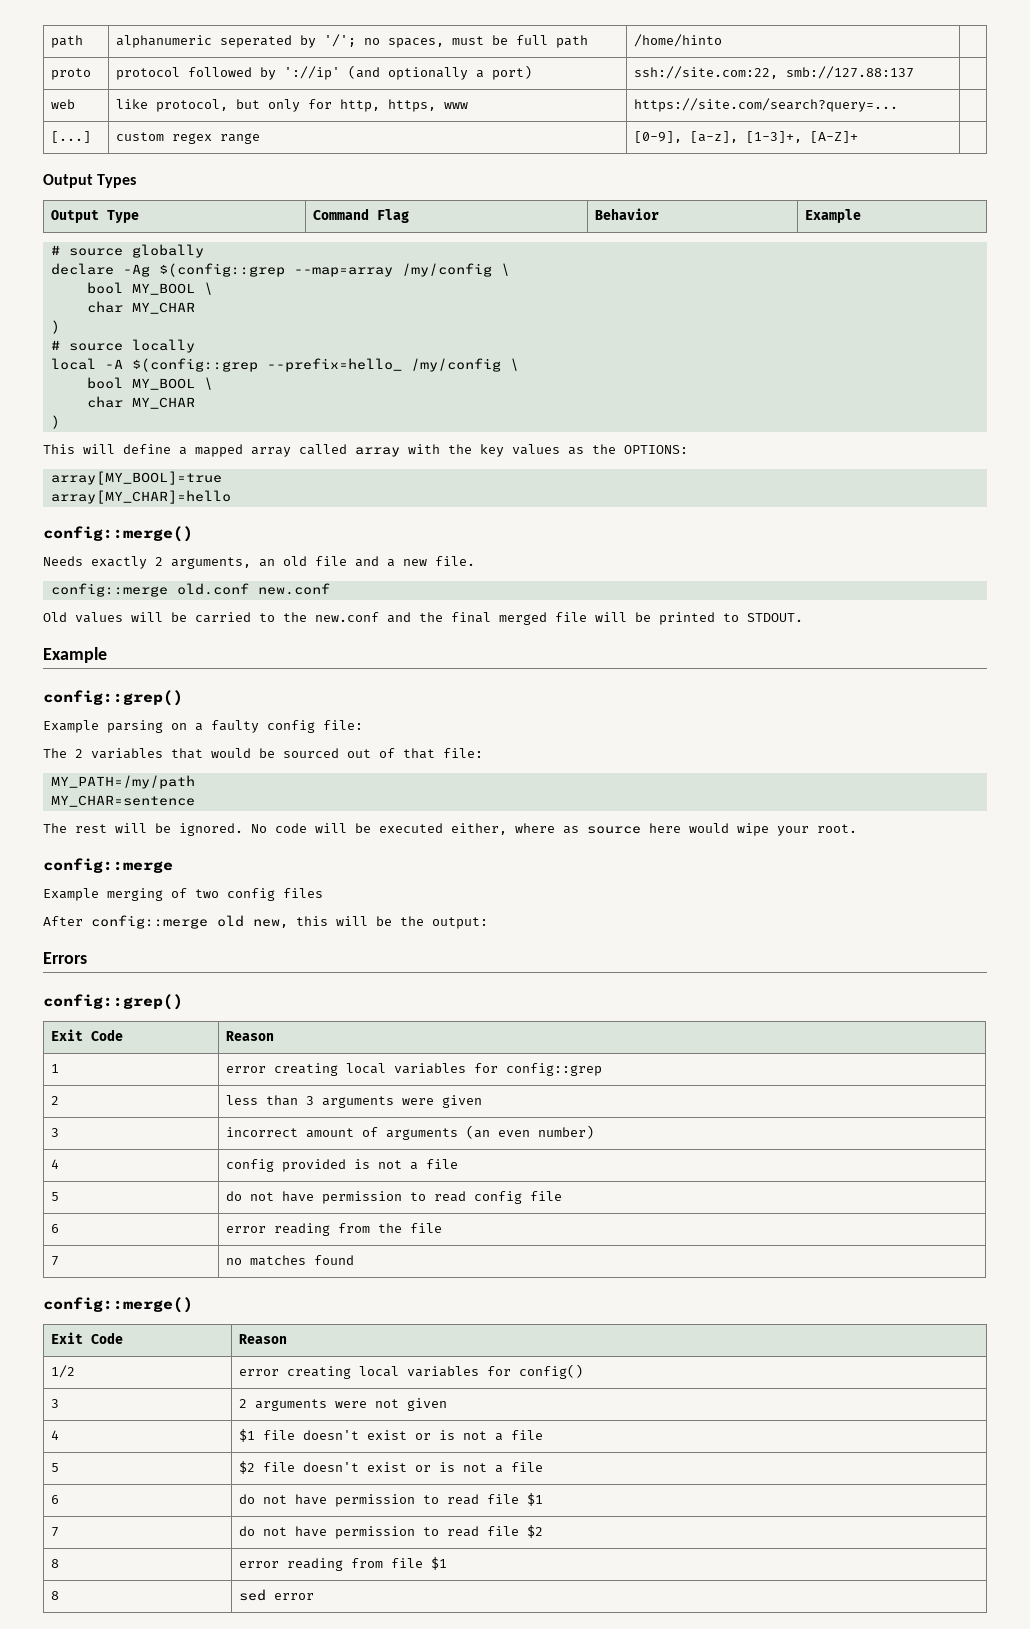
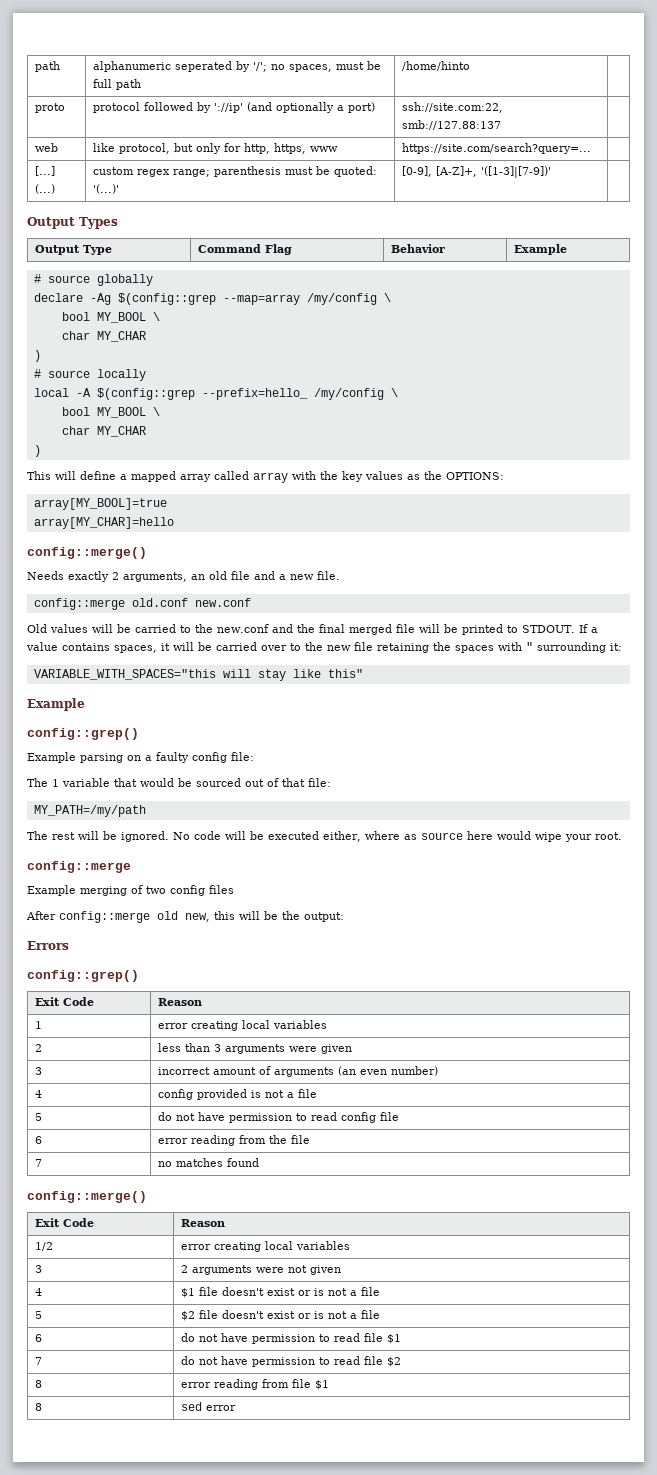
- [...] | custom regex range | [0-9], [a-z], [1-3]+, [A-Z]+ |
+ [...] (...) | custom regex range; parenthesis must be quoted: '(...)' | [0-9], [A-Z]+, '([1-3]|[7-9])' |
+ If a value contains spaces, it will be carried over to the new file retaining the spaces with " surrounding it:
+ VARIABLE_WITH_SPACES="this will stay like this"
- The 2 variables that would be sourced out of that file:
+ The 1 variable that would be sourced out of that file:
- MY_CHAR=sentence
- 1 | error creating local variables for config::grep
+ 1 | error creating local variables
- 1/2 | error creating local variables for config()
+ 1/2 | error creating local variables

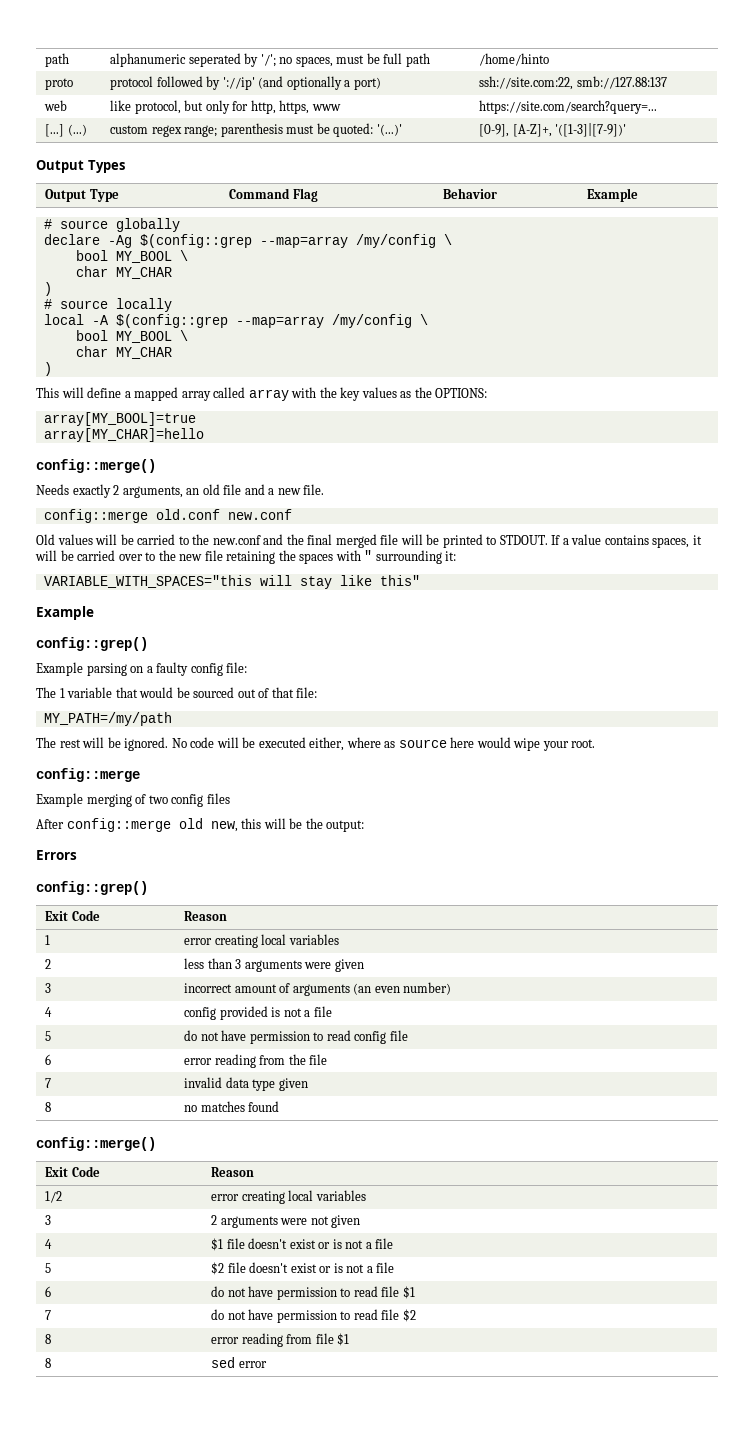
- local -A $(config::grep --prefix=hello_ /my/config \
+ local -A $(config::grep --map=array /my/config \
- 7 | no matches found
+ 7 | invalid data type given
+ 8 | no matches found

